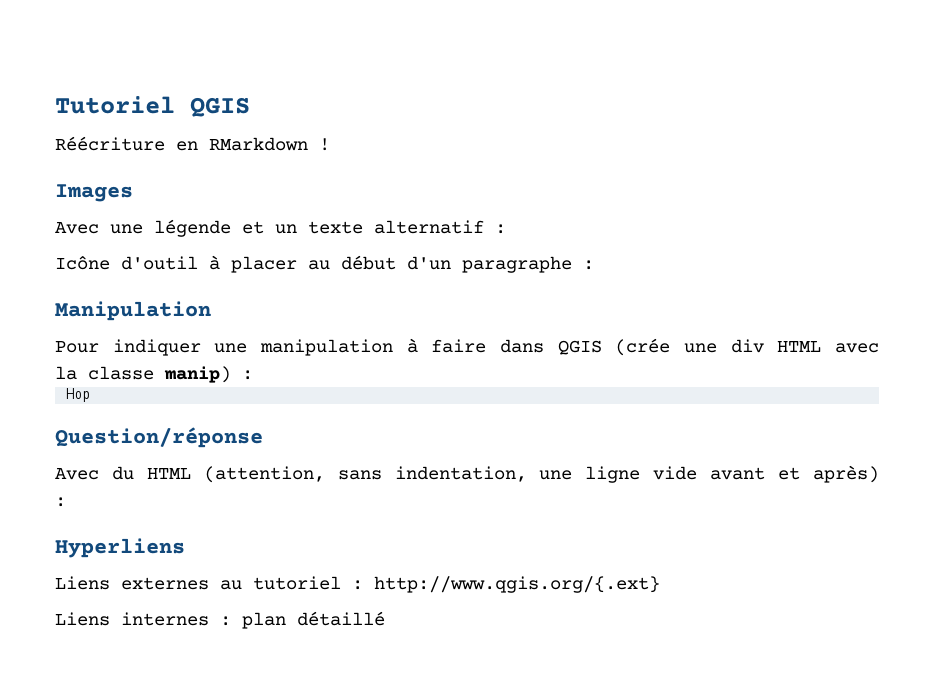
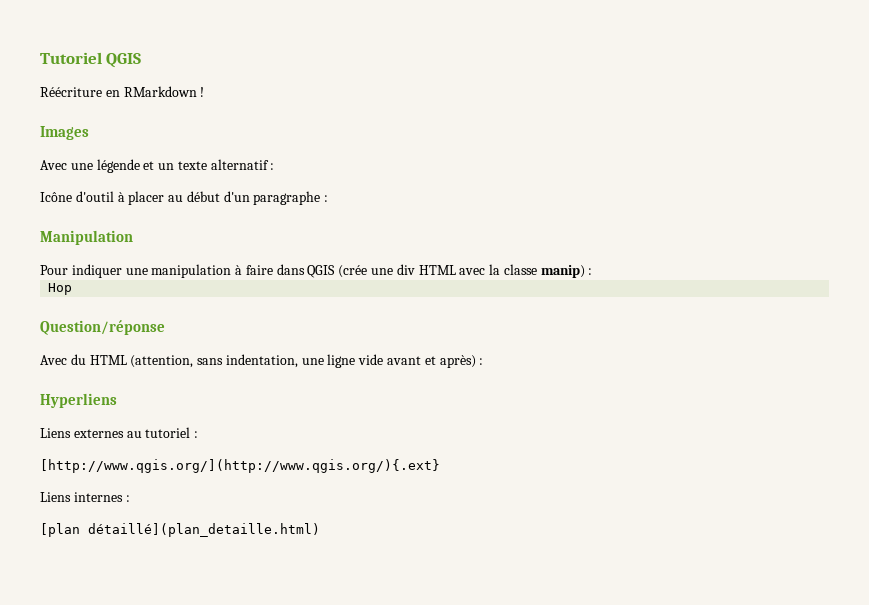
- Liens externes au tutoriel : http://www.qgis.org/{.ext}
+ Liens externes au tutoriel :
+ [http://www.qgis.org/](http://www.qgis.org/){.ext}
- Liens internes : plan détaillé
+ Liens internes :
+ [plan détaillé](plan_detaille.html)

